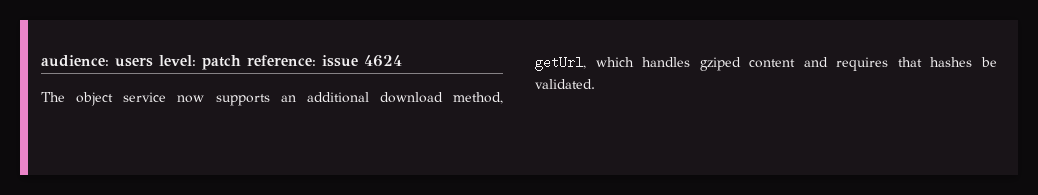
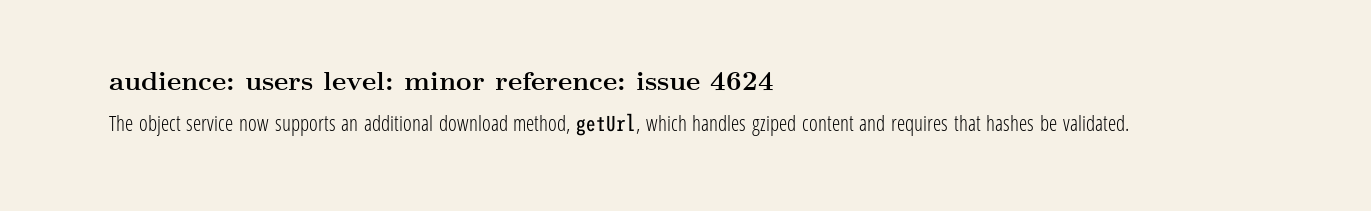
- audience: users level: patch reference: issue 4624
+ audience: users level: minor reference: issue 4624

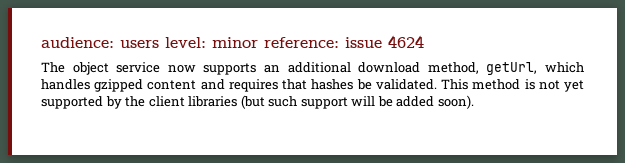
- The object service now supports an additional download method, getUrl, which handles gziped content and requires that hashes be validated.
+ The object service now supports an additional download method, getUrl, which handles gzipped content and requires that hashes be validated.
+ This method is not yet supported by the client libraries (but such support will be added soon).

